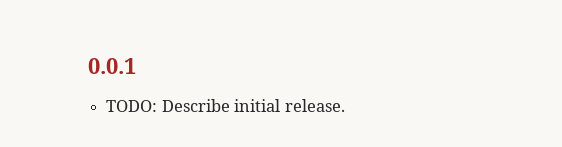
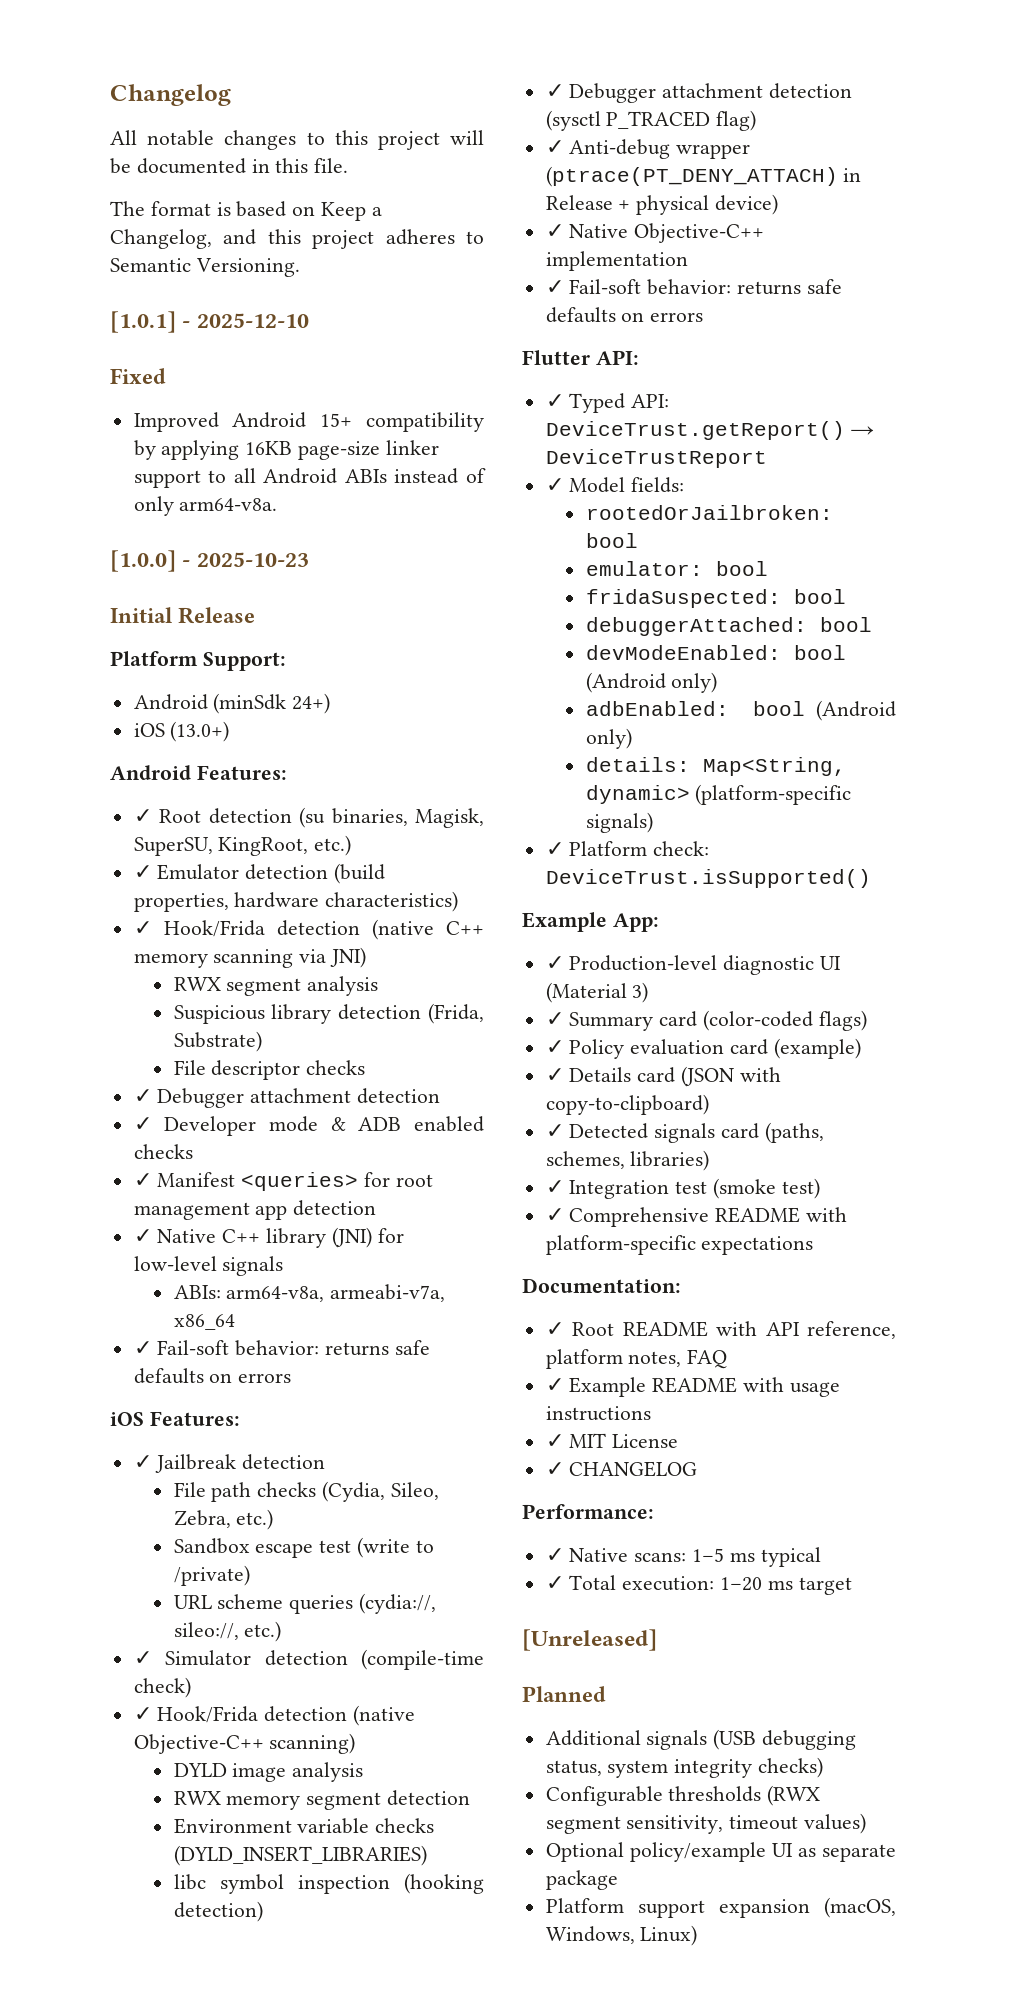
- 0.0.1
- TODO: Describe initial release.
+ Changelog
+ All notable changes to this project will be documented in this file.
+ The format is based on Keep a Changelog, and this project adheres to Semantic Versioning.
+ [1.0.1] - 2025-12-10
+ Fixed
+ Improved Android 15+ compatibility by applying 16KB page-size linker support to all Android ABIs instead of only arm64-v8a.
+ [1.0.0] - 2025-10-23
+ Initial Release
+ Platform Support:
+ Android (minSdk 24+)
+ iOS (13.0+)
+ Android Features:
+ ✓ Root detection (su binaries, Magisk, SuperSU, KingRoot, etc.)
+ ✓ Emulator detection (build properties, hardware characteristics)
+ ✓ Hook/Frida detection (native C++ memory scanning via JNI)
+ RWX segment analysis
+ Suspicious library detection (Frida, Substrate)
+ File descriptor checks
+ ✓ Debugger attachment detection
+ ✓ Developer mode & ADB enabled checks
+ ✓ Manifest <queries> for root management app detection
+ ✓ Native C++ library (JNI) for low-level signals
+ ABIs: arm64-v8a, armeabi-v7a, x86_64
+ ✓ Fail-soft behavior: returns safe defaults on errors
+ iOS Features:
+ ✓ Jailbreak detection
+ File path checks (Cydia, Sileo, Zebra, etc.)
+ Sandbox escape test (write to /private)
+ URL scheme queries (cydia://, sileo://, etc.)
+ ✓ Simulator detection (compile-time check)
+ ✓ Hook/Frida detection (native Objective-C++ scanning)
+ DYLD image analysis
+ RWX memory segment detection
+ Environment variable checks (DYLD_INSERT_LIBRARIES)
+ libc symbol inspection (hooking detection)
+ ✓ Debugger attachment detection (sysctl P_TRACED flag)
+ ✓ Anti-debug wrapper (ptrace(PT_DENY_ATTACH) in Release + physical device)
+ ✓ Native Objective-C++ implementation
+ ✓ Fail-soft behavior: returns safe defaults on errors
+ Flutter API:
+ ✓ Typed API: DeviceTrust.getReport() → DeviceTrustReport
+ ✓ Model fields:
+ rootedOrJailbroken: bool
+ emulator: bool
+ fridaSuspected: bool
+ debuggerAttached: bool
+ devModeEnabled: bool (Android only)
+ adbEnabled: bool (Android only)
+ details: Map<String, dynamic> (platform-specific signals)
+ ✓ Platform check: DeviceTrust.isSupported()
+ Example App:
+ ✓ Production-level diagnostic UI (Material 3)
+ ✓ Summary card (color-coded flags)
+ ✓ Policy evaluation card (example)
+ ✓ Details card (JSON with copy-to-clipboard)
+ ✓ Detected signals card (paths, schemes, libraries)
+ ✓ Integration test (smoke test)
+ ✓ Comprehensive README with platform-specific expectations
+ Documentation:
+ ✓ Root README with API reference, platform notes, FAQ
+ ✓ Example README with usage instructions
+ ✓ MIT License
+ ✓ CHANGELOG
+ Performance:
+ ✓ Native scans: 1–5 ms typical
+ ✓ Total execution: 1–20 ms target
+ [Unreleased]
+ Planned
+ Additional signals (USB debugging status, system integrity checks)
+ Configurable thresholds (RWX segment sensitivity, timeout values)
+ Optional policy/example UI as separate package
+ Platform support expansion (macOS, Windows, Linux)

